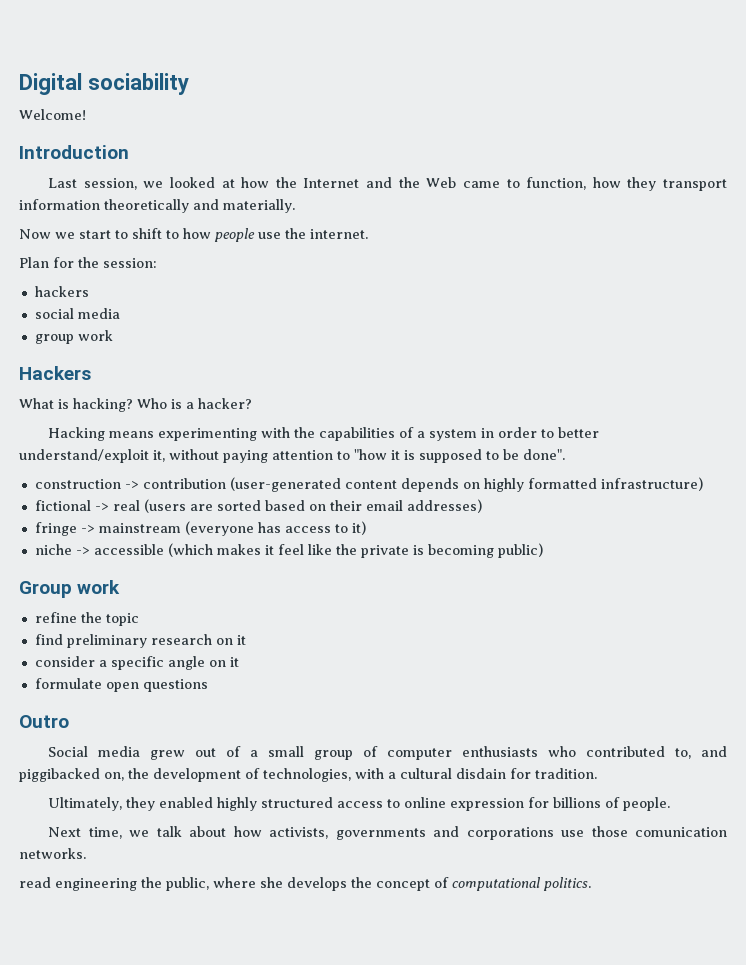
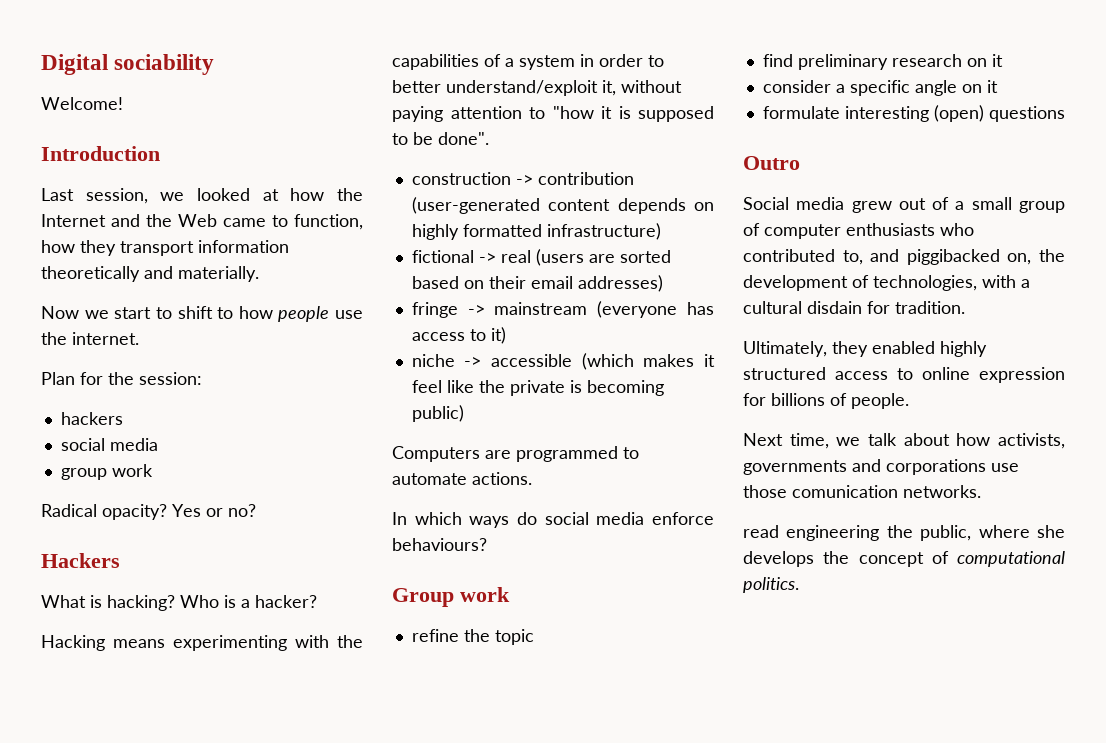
+ Radical opacity? Yes or no?
+ Computers are programmed to automate actions.
+ In which ways do social media enforce behaviours?
- formulate open questions
+ formulate interesting (open) questions

